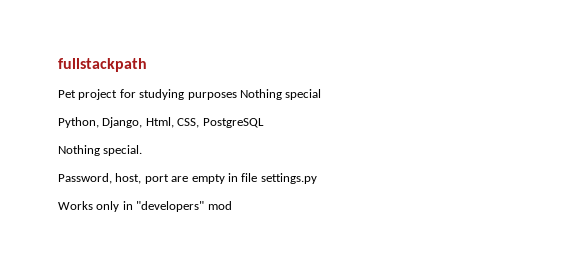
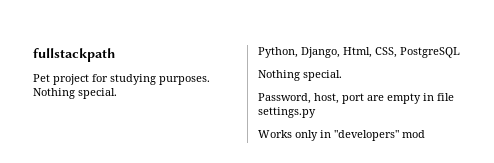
- Pet project for studying purposes Nothing special
+ Pet project for studying purposes. Nothing special.

